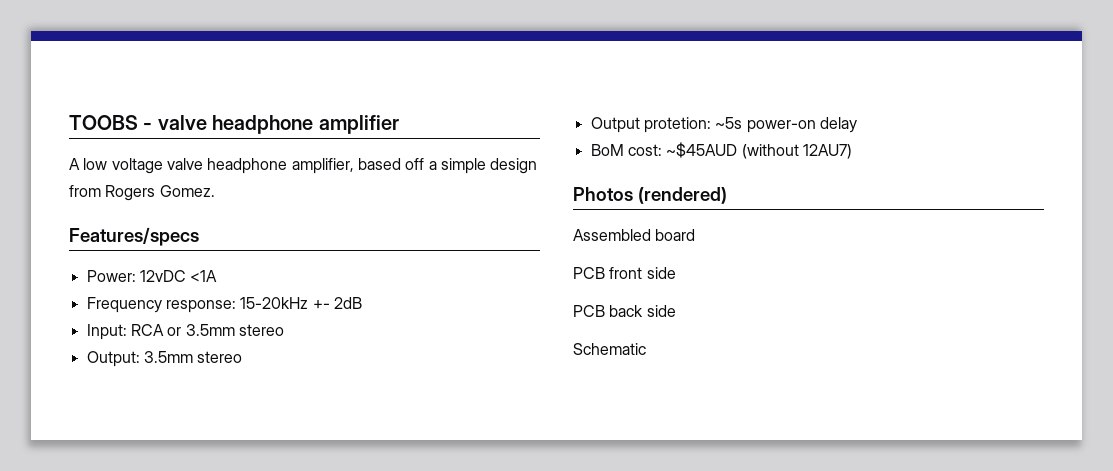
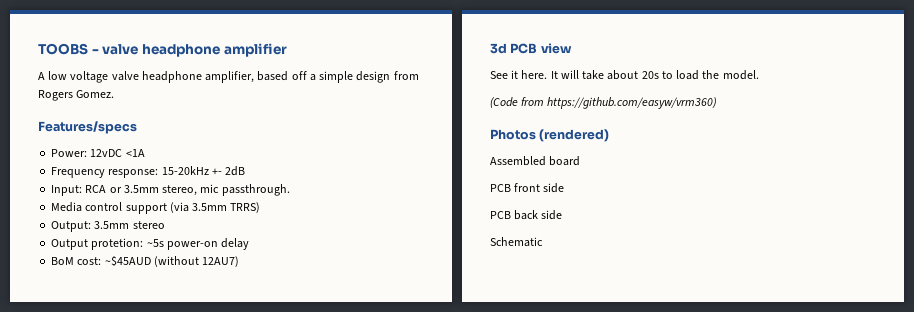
- Input: RCA or 3.5mm stereo
+ Input: RCA or 3.5mm stereo, mic passthrough.
+ Media control support (via 3.5mm TRRS)
+ 3d PCB view
+ See it here. It will take about 20s to load the model.
+ (Code from https://github.com/easyw/vrm360)

